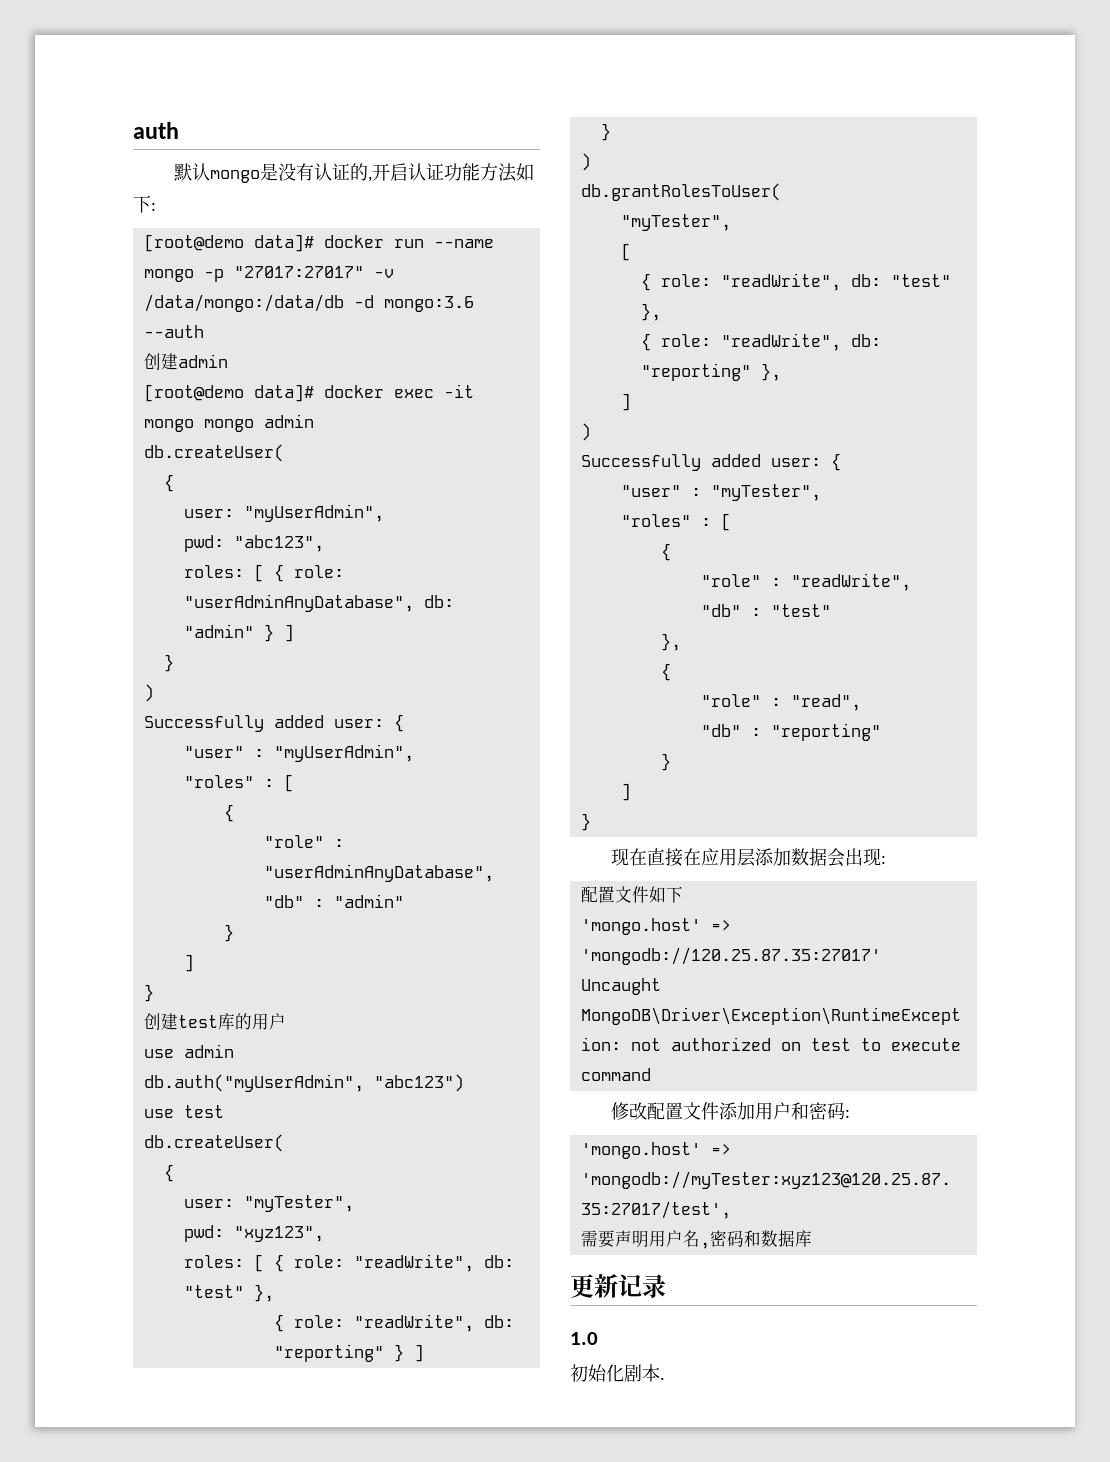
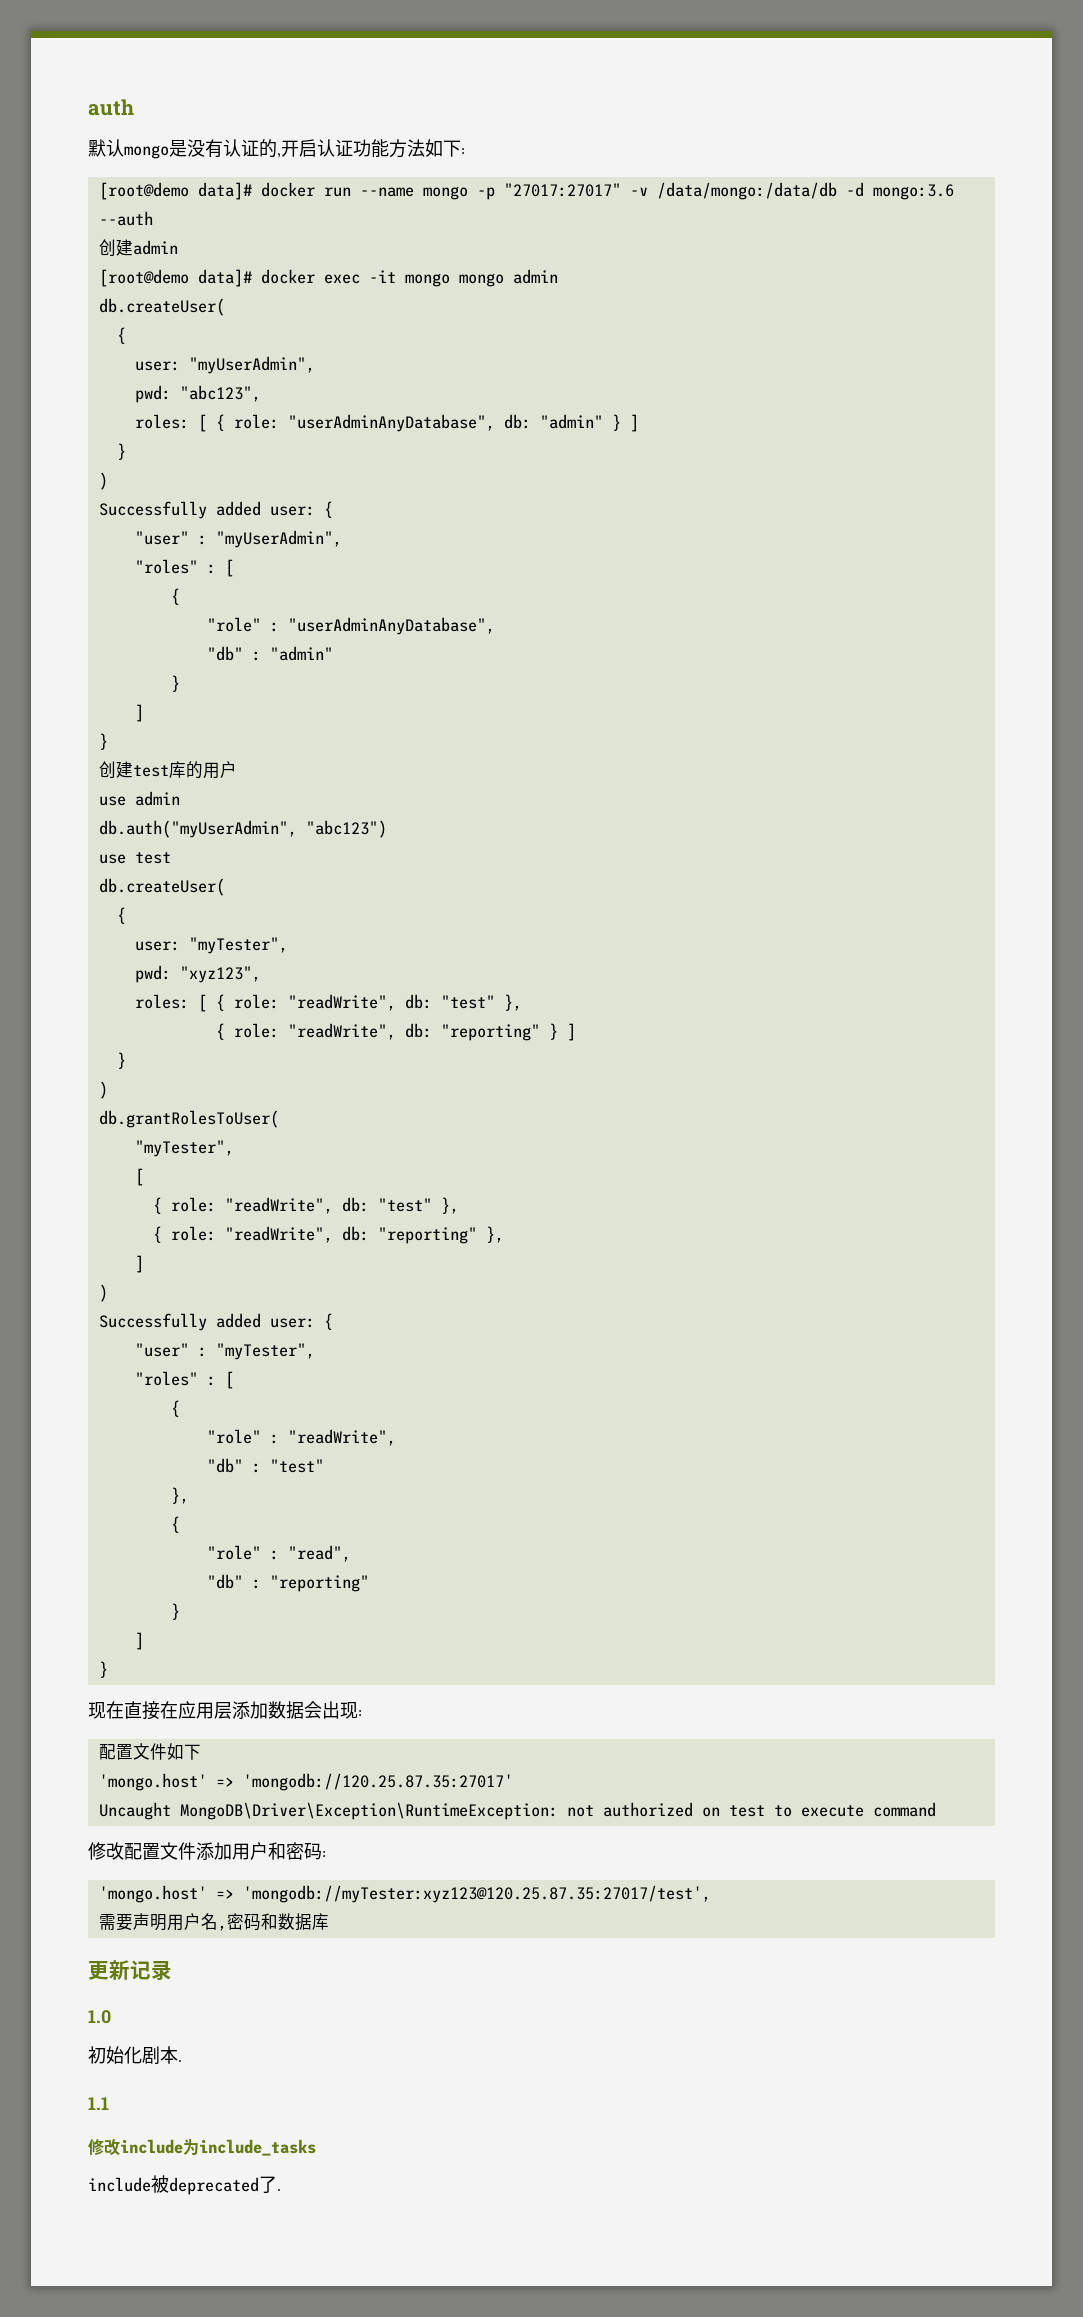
+ 1.1
+ 修改include为include_tasks
+ include被deprecated了.

